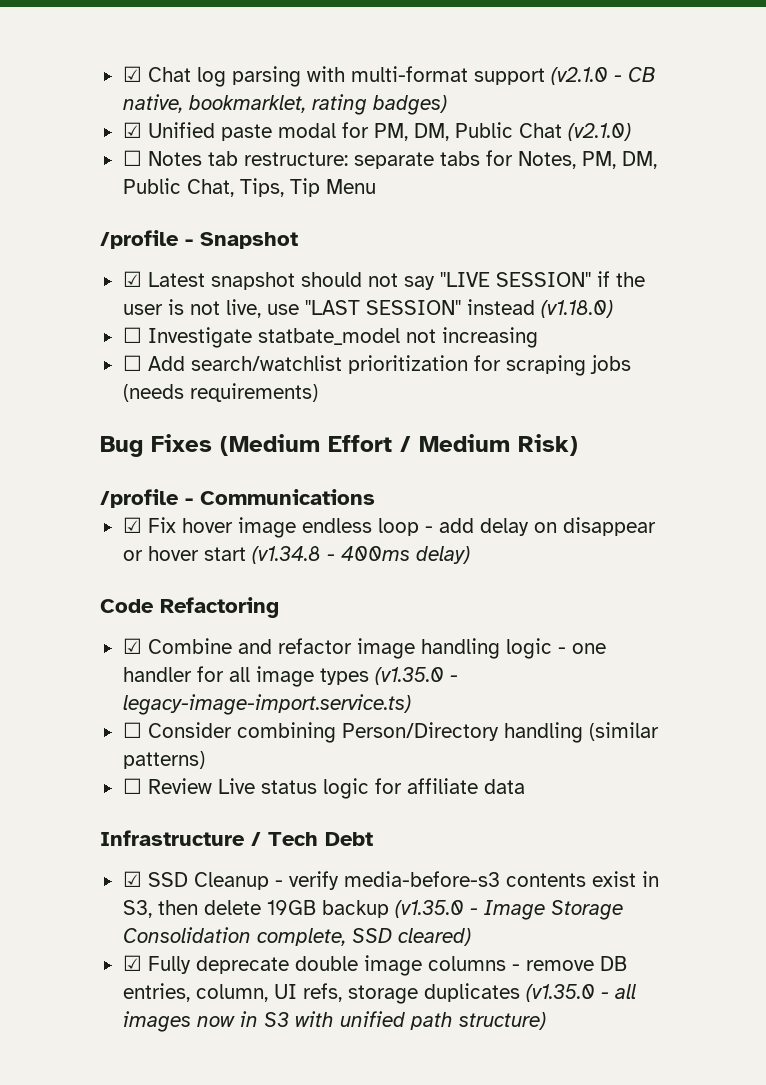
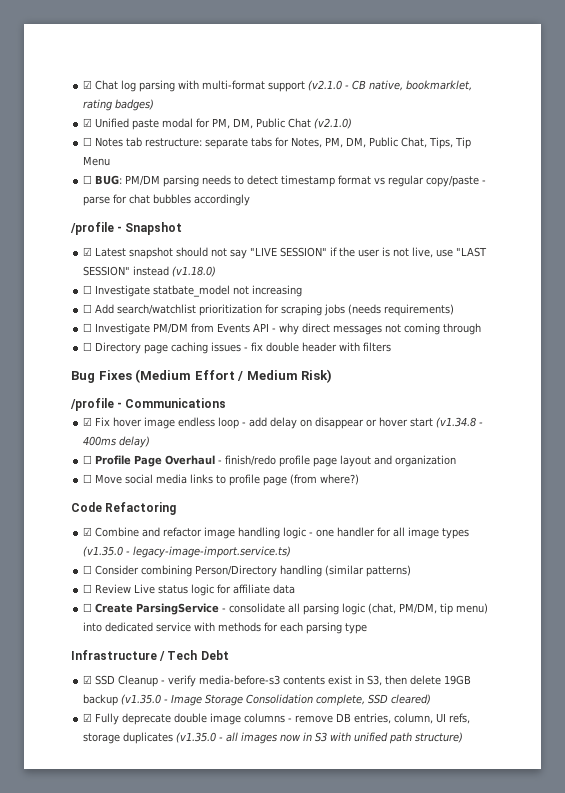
+ ☐ BUG: PM/DM parsing needs to detect timestamp format vs regular copy/paste - parse for chat bubbles accordingly
+ ☐ Investigate PM/DM from Events API - why direct messages not coming through
+ ☐ Directory page caching issues - fix double header with filters
+ ☐ Profile Page Overhaul - finish/redo profile page layout and organization
+ ☐ Move social media links to profile page (from where?)
+ ☐ Create ParsingService - consolidate all parsing logic (chat, PM/DM, tip menu) into dedicated service with methods for each parsing type

